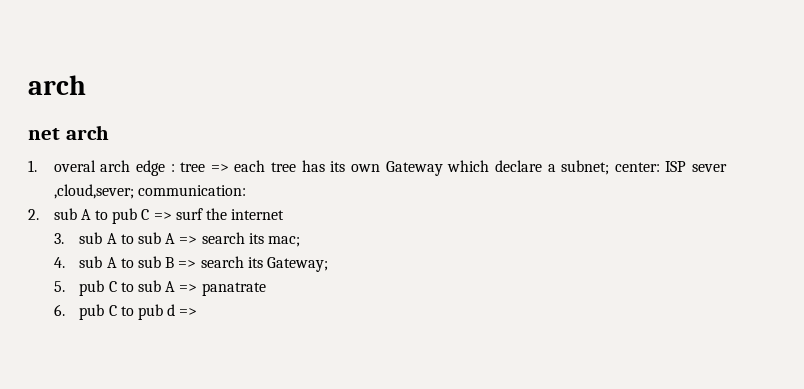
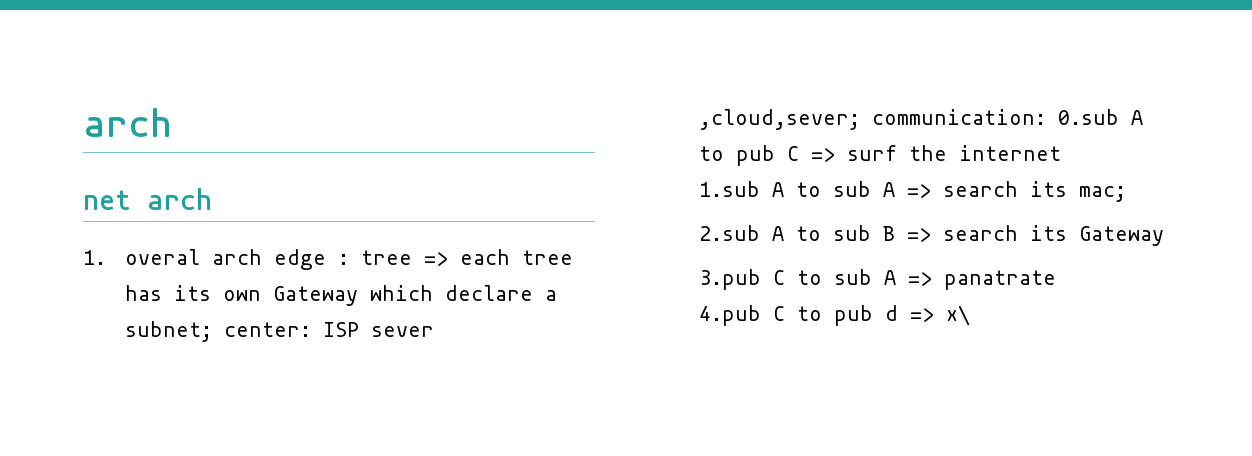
- 1. overal arch edge : tree => each tree has its own Gateway which declare a subnet; center: ISP sever ,cloud,sever; communication:
- 2. sub A to pub C => surf the internet
+ 1. overal arch edge : tree => each tree has its own Gateway which declare a subnet; center: ISP sever ,cloud,sever; communication: 0.sub A to pub C => surf the internet
- 3. sub A to sub A => search its mac;
+ 1.sub A to sub A => search its mac;
- 4. sub A to sub B => search its Gateway;
- 5. pub C to sub A => panatrate
+ 2.sub A to sub B => search its Gateway
+ 3.pub C to sub A => panatrate
- 6. pub C to pub d =>
+ 4.pub C to pub d => x\

